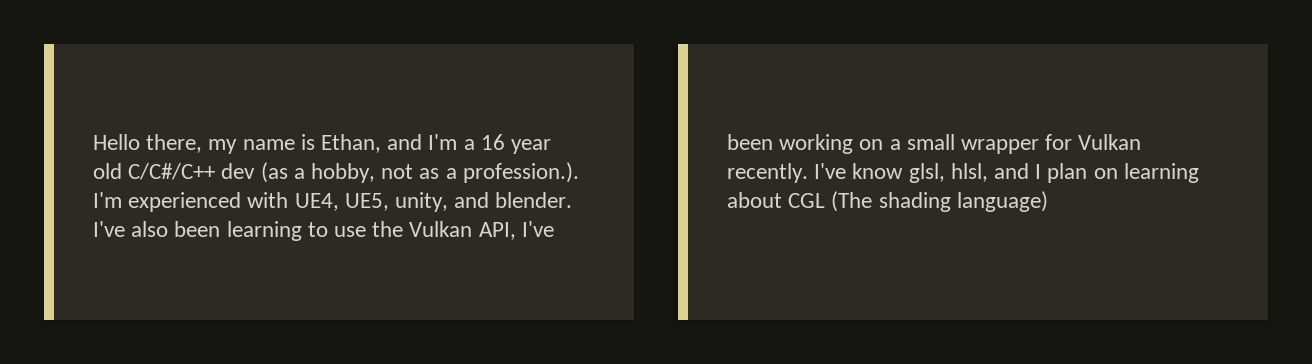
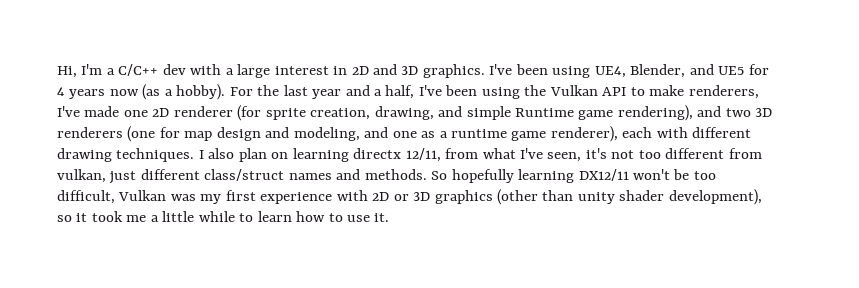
- Hello there, my name is Ethan, and I'm a 16 year old C/C#/C++ dev (as a hobby, not as a profession.). I'm experienced with UE4, UE5, unity, and blender. I've also been learning to use the Vulkan API, I've been working on a small wrapper for Vulkan recently. I've know glsl, hlsl, and I plan on learning about CGL (The shading language)
+ Hi, I'm a C/C++ dev with a large interest in 2D and 3D graphics. I've been using UE4, Blender, and UE5 for 4 years now (as a hobby). For the last year and a half, I've been using the Vulkan API to make renderers, I've made one 2D renderer (for sprite creation, drawing, and simple Runtime game rendering), and two 3D renderers (one for map design and modeling, and one as a runtime game renderer), each with different drawing techniques. I also plan on learning directx 12/11, from what I've seen, it's not too different from vulkan, just different class/struct names and methods. So hopefully learning DX12/11 won't be too difficult, Vulkan was my first experience with 2D or 3D graphics (other than unity shader development), so it took me a little while to learn how to use it.

